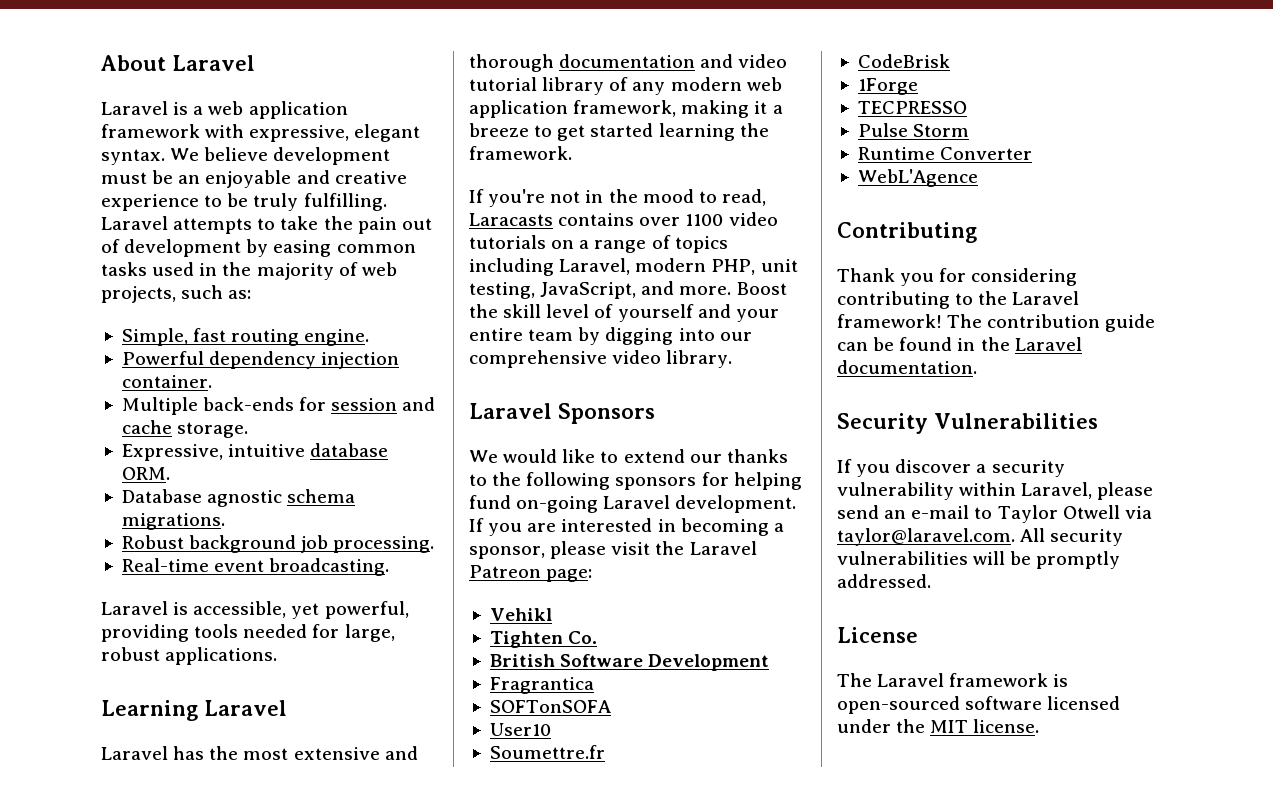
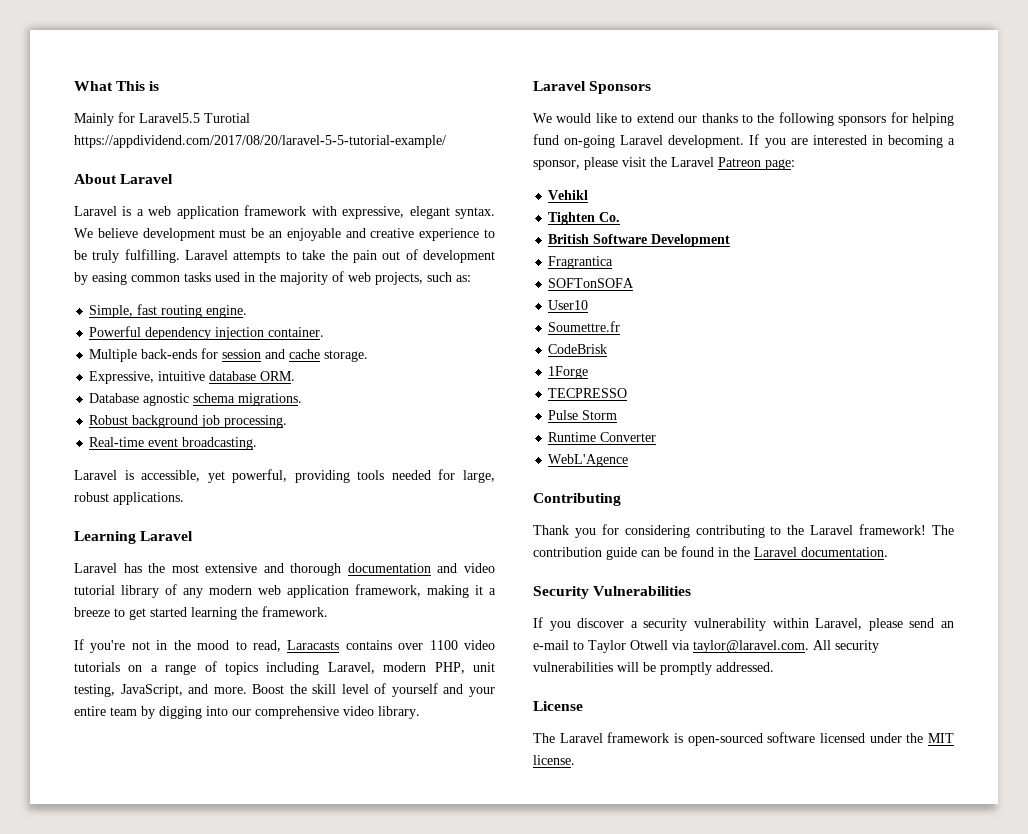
+ What This is
+ Mainly for Laravel5.5 Turotial https://appdividend.com/2017/08/20/laravel-5-5-tutorial-example/

